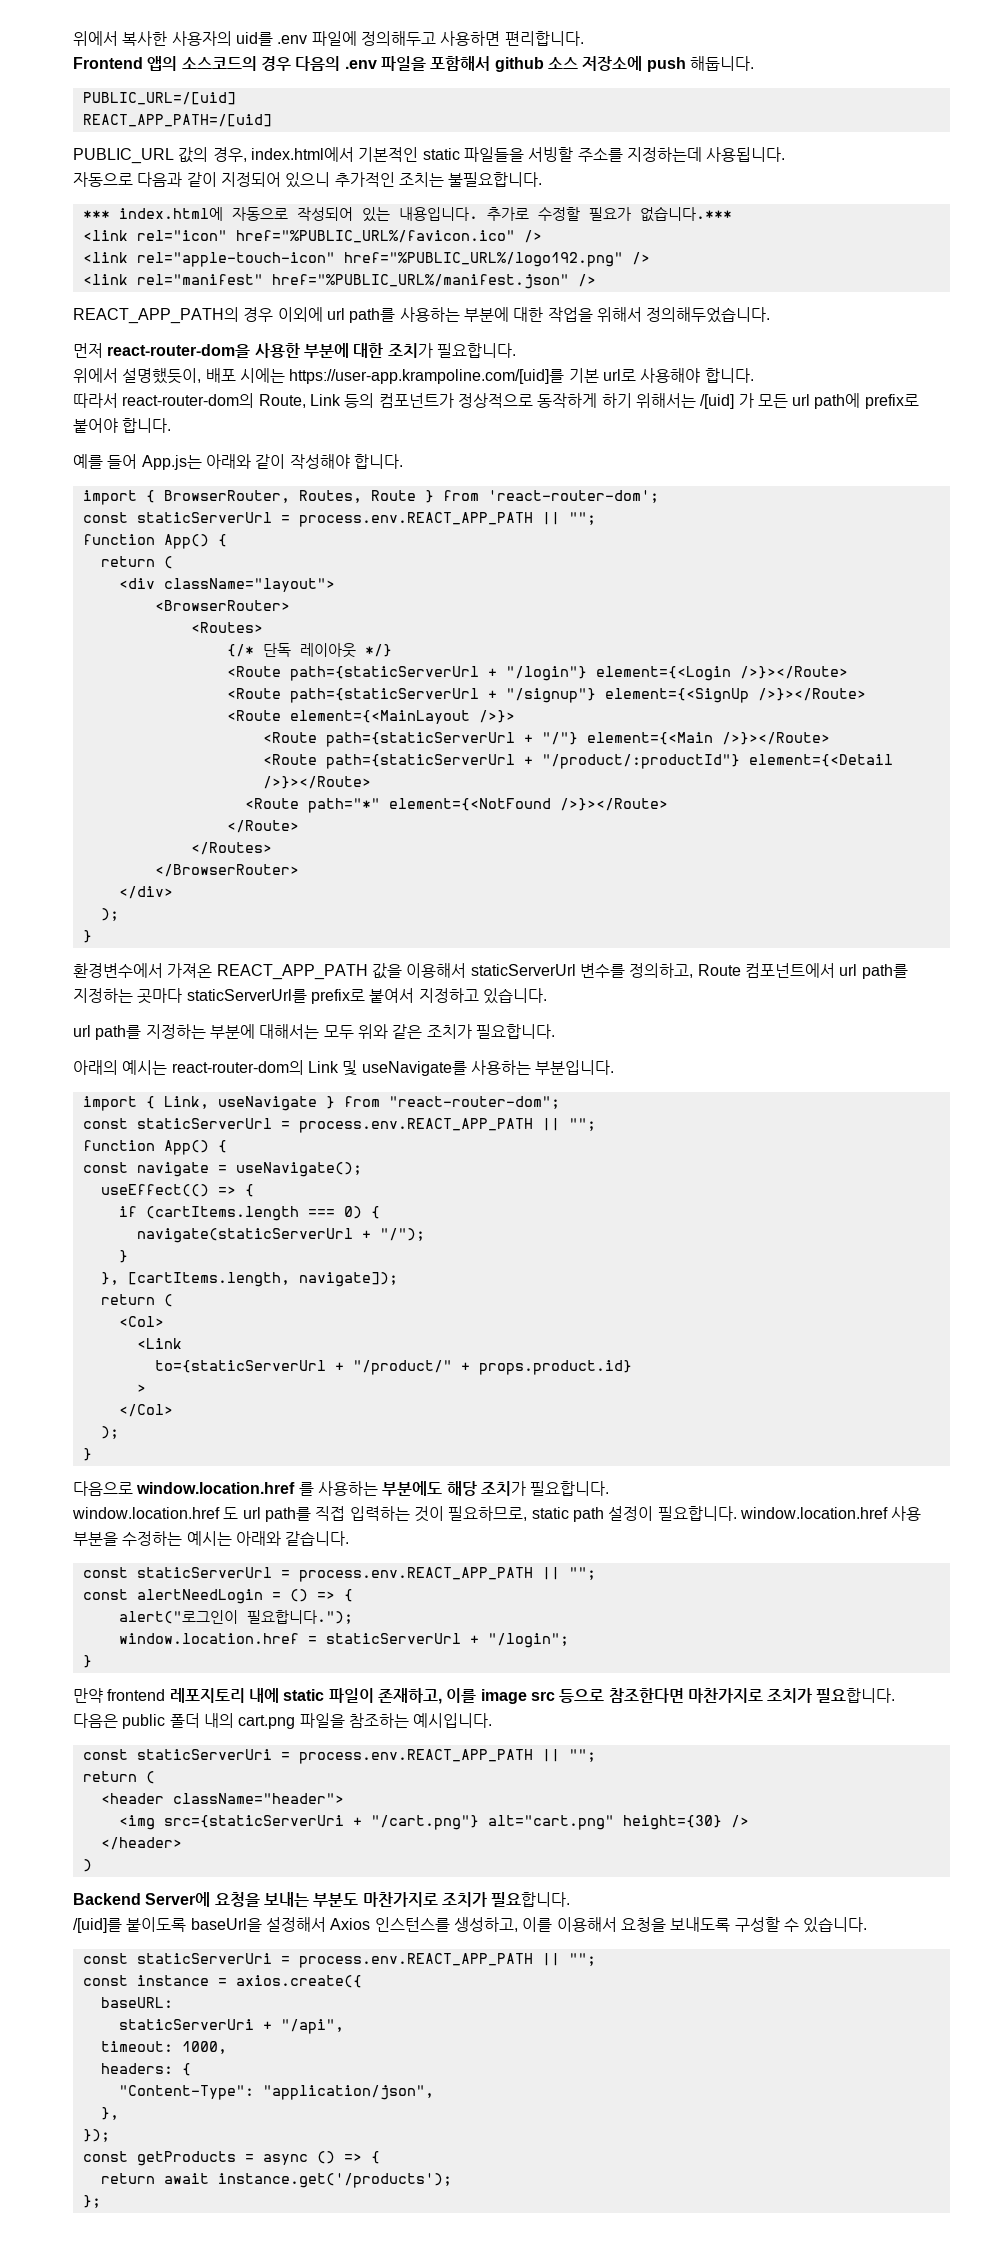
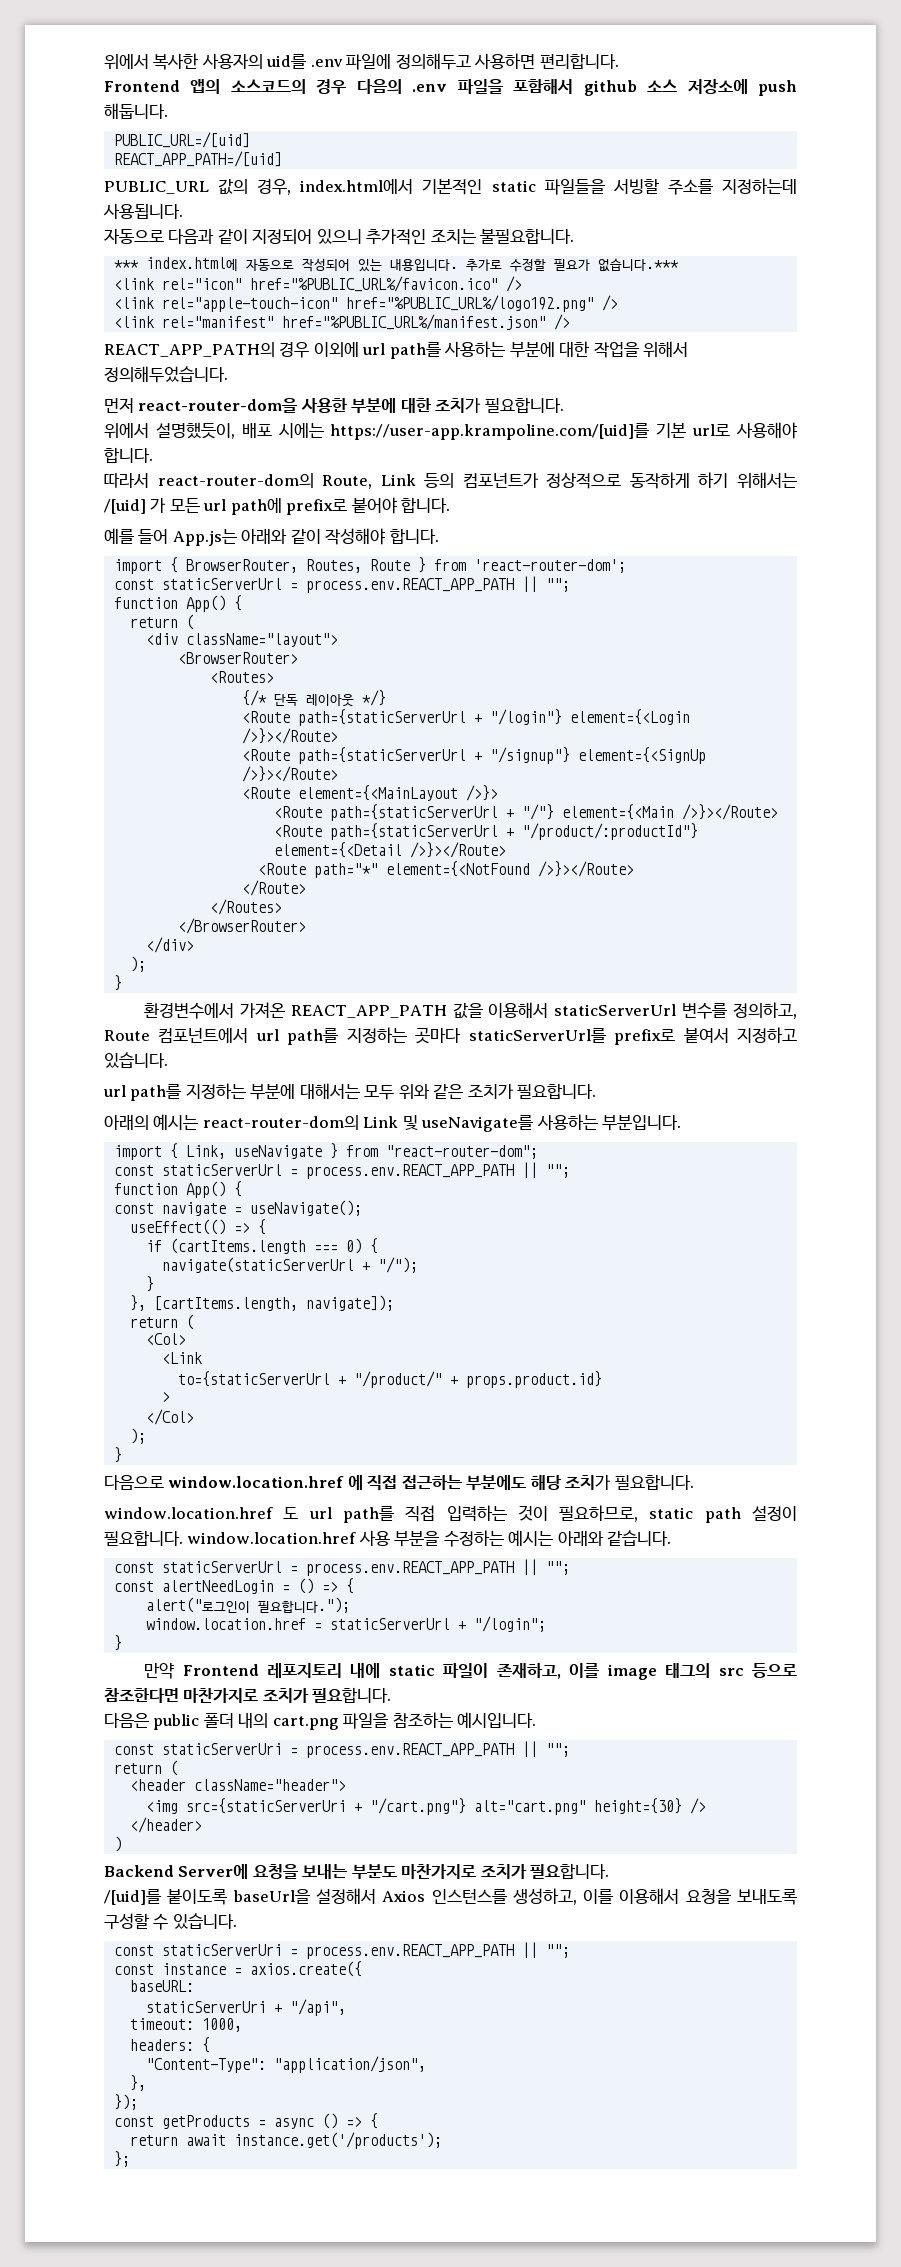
- 다음으로 window.location.href 를 사용하는 부분에도 해당 조치가 필요합니다.
+ 다음으로 window.location.href 에 직접 접근하는 부분에도 해당 조치가 필요합니다.
- 만약 frontend 레포지토리 내에 static 파일이 존재하고, 이를 image src 등으로 참조한다면 마찬가지로 조치가 필요합니다.
+ 만약 Frontend 레포지토리 내에 static 파일이 존재하고, 이를 image 태그의 src 등으로 참조한다면 마찬가지로 조치가 필요합니다.

